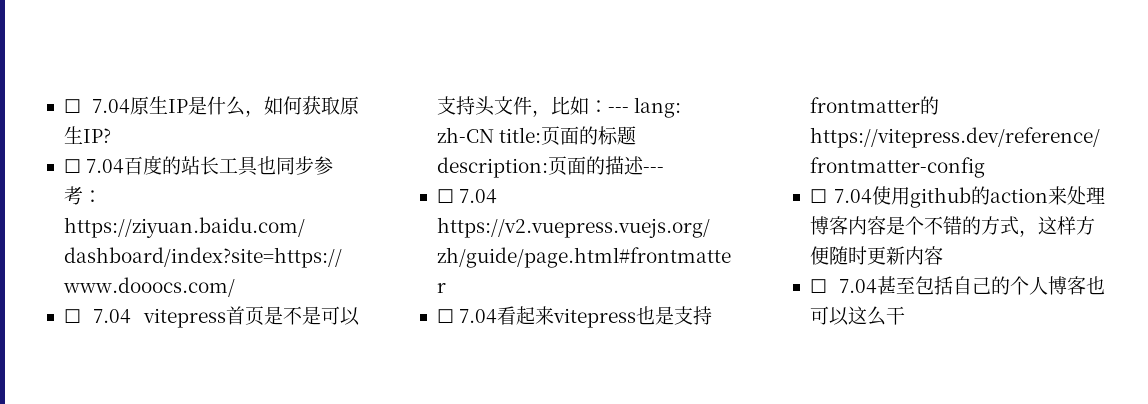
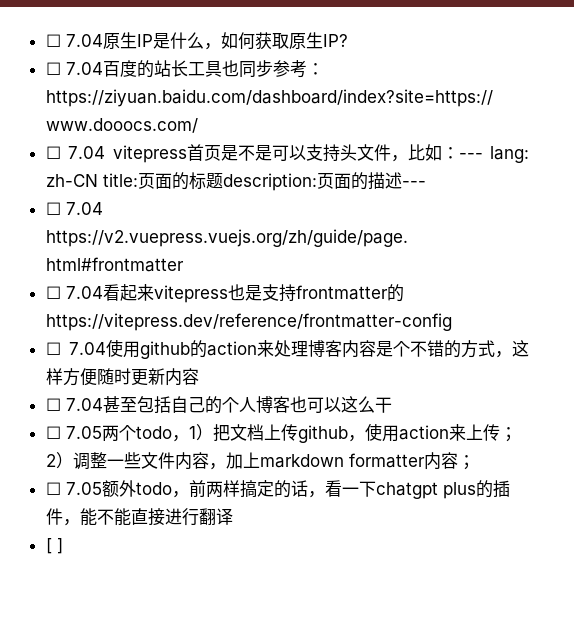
+ ☐ 7.05两个todo，1）把文档上传github，使用action来上传；2）调整一些文件内容，加上markdown formatter内容；
+ ☐ 7.05额外todo，前两样搞定的话，看一下chatgpt plus的插件，能不能直接进行翻译
+ [ ]

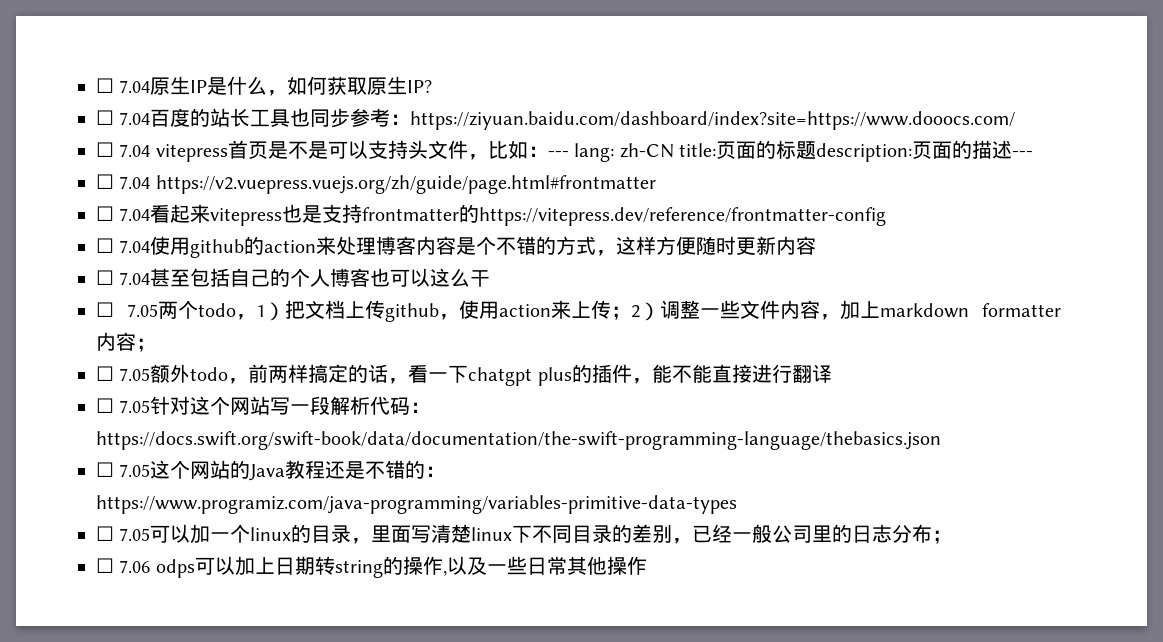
- [ ]
+ ☐ 7.05针对这个网站写一段解析代码：https://docs.swift.org/swift-book/data/documentation/the-swift-programming-language/thebasics.json
+ ☐ 7.05这个网站的Java教程还是不错的：https://www.programiz.com/java-programming/variables-primitive-data-types
+ ☐ 7.05可以加一个linux的目录，里面写清楚linux下不同目录的差别，已经一般公司里的日志分布；
+ ☐ 7.06 odps可以加上日期转string的操作,以及一些日常其他操作

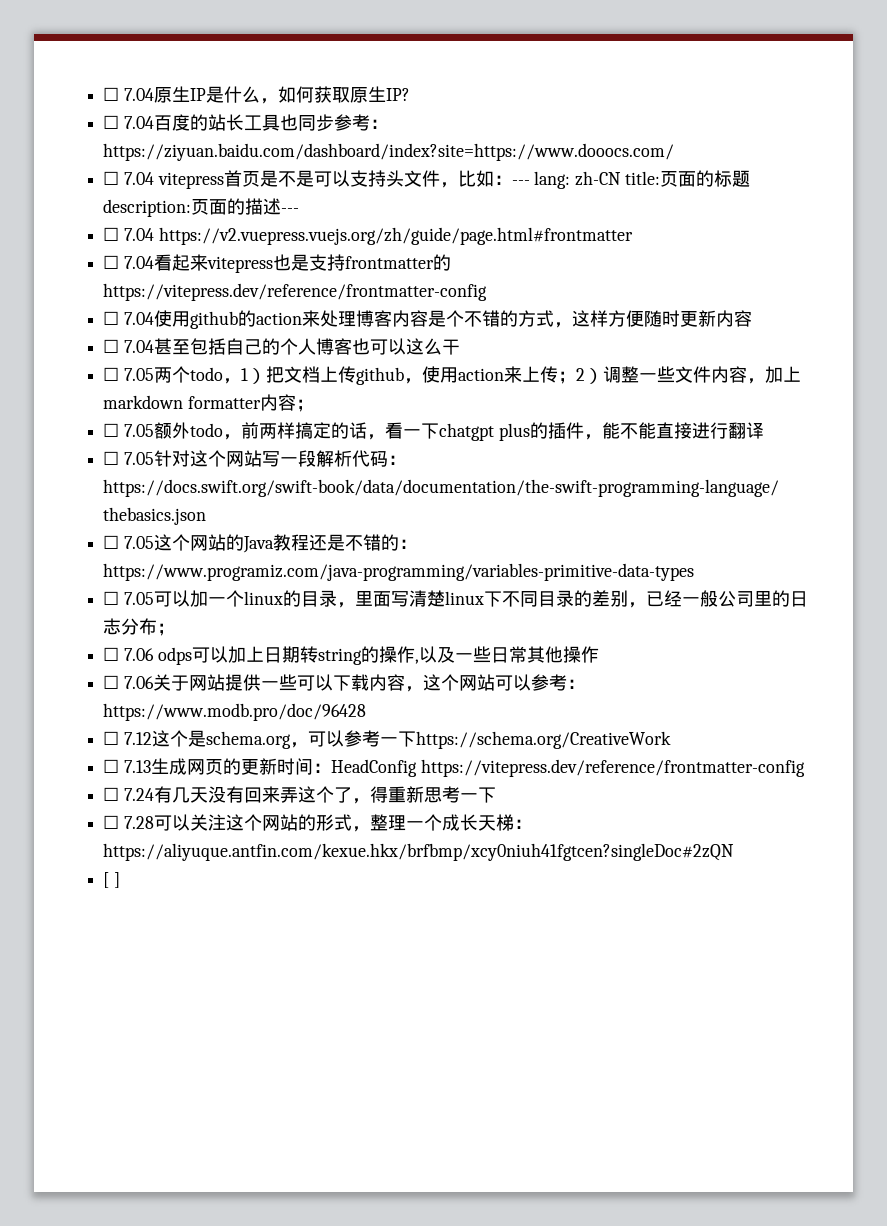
+ ☐ 7.06关于网站提供一些可以下载内容，这个网站可以参考：https://www.modb.pro/doc/96428
+ ☐ 7.12这个是schema.org，可以参考一下https://schema.org/CreativeWork
+ ☐ 7.13生成网页的更新时间：HeadConfig https://vitepress.dev/reference/frontmatter-config
+ ☐ 7.24有几天没有回来弄这个了，得重新思考一下
+ ☐ 7.28可以关注这个网站的形式，整理一个成长天梯：https://aliyuque.antfin.com/kexue.hkx/brfbmp/xcy0niuh41fgtcen?singleDoc#2zQN
+ [ ]

